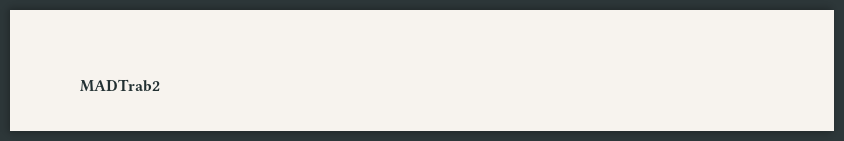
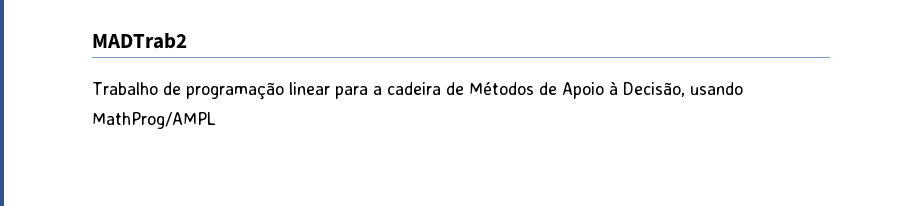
+ Trabalho de programação linear para a cadeira de Métodos de Apoio à Decisão, usando MathProg/AMPL

